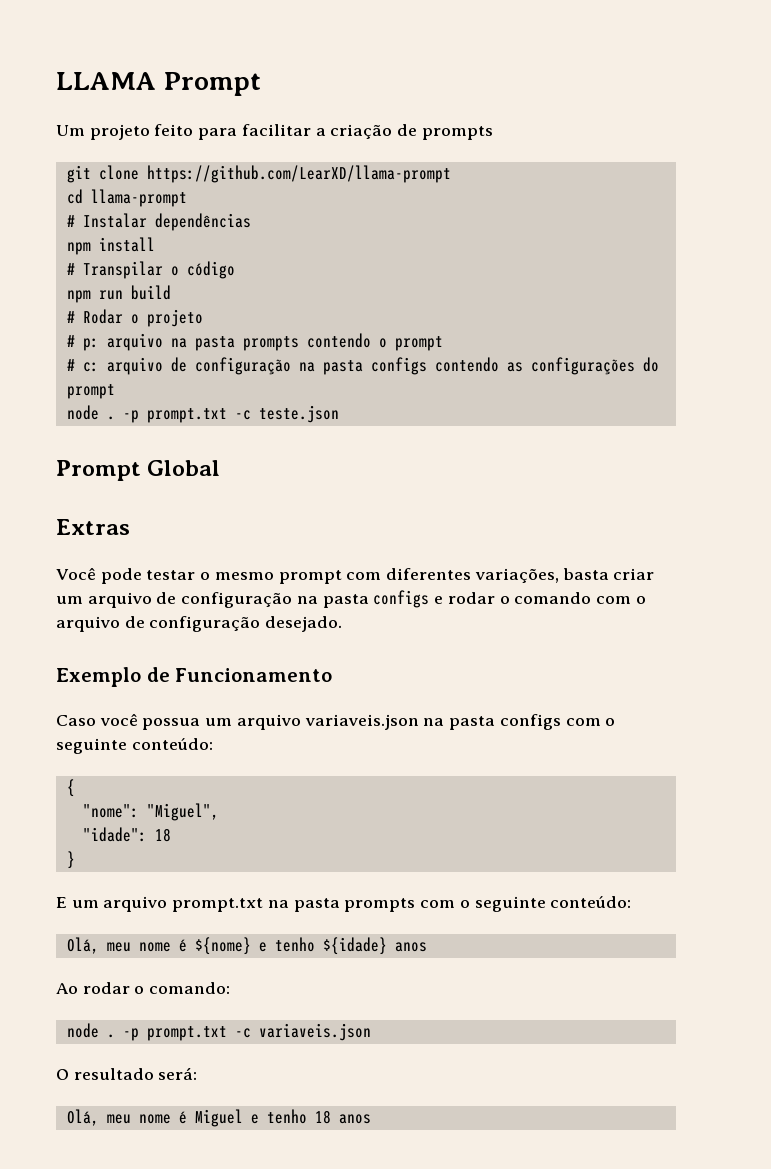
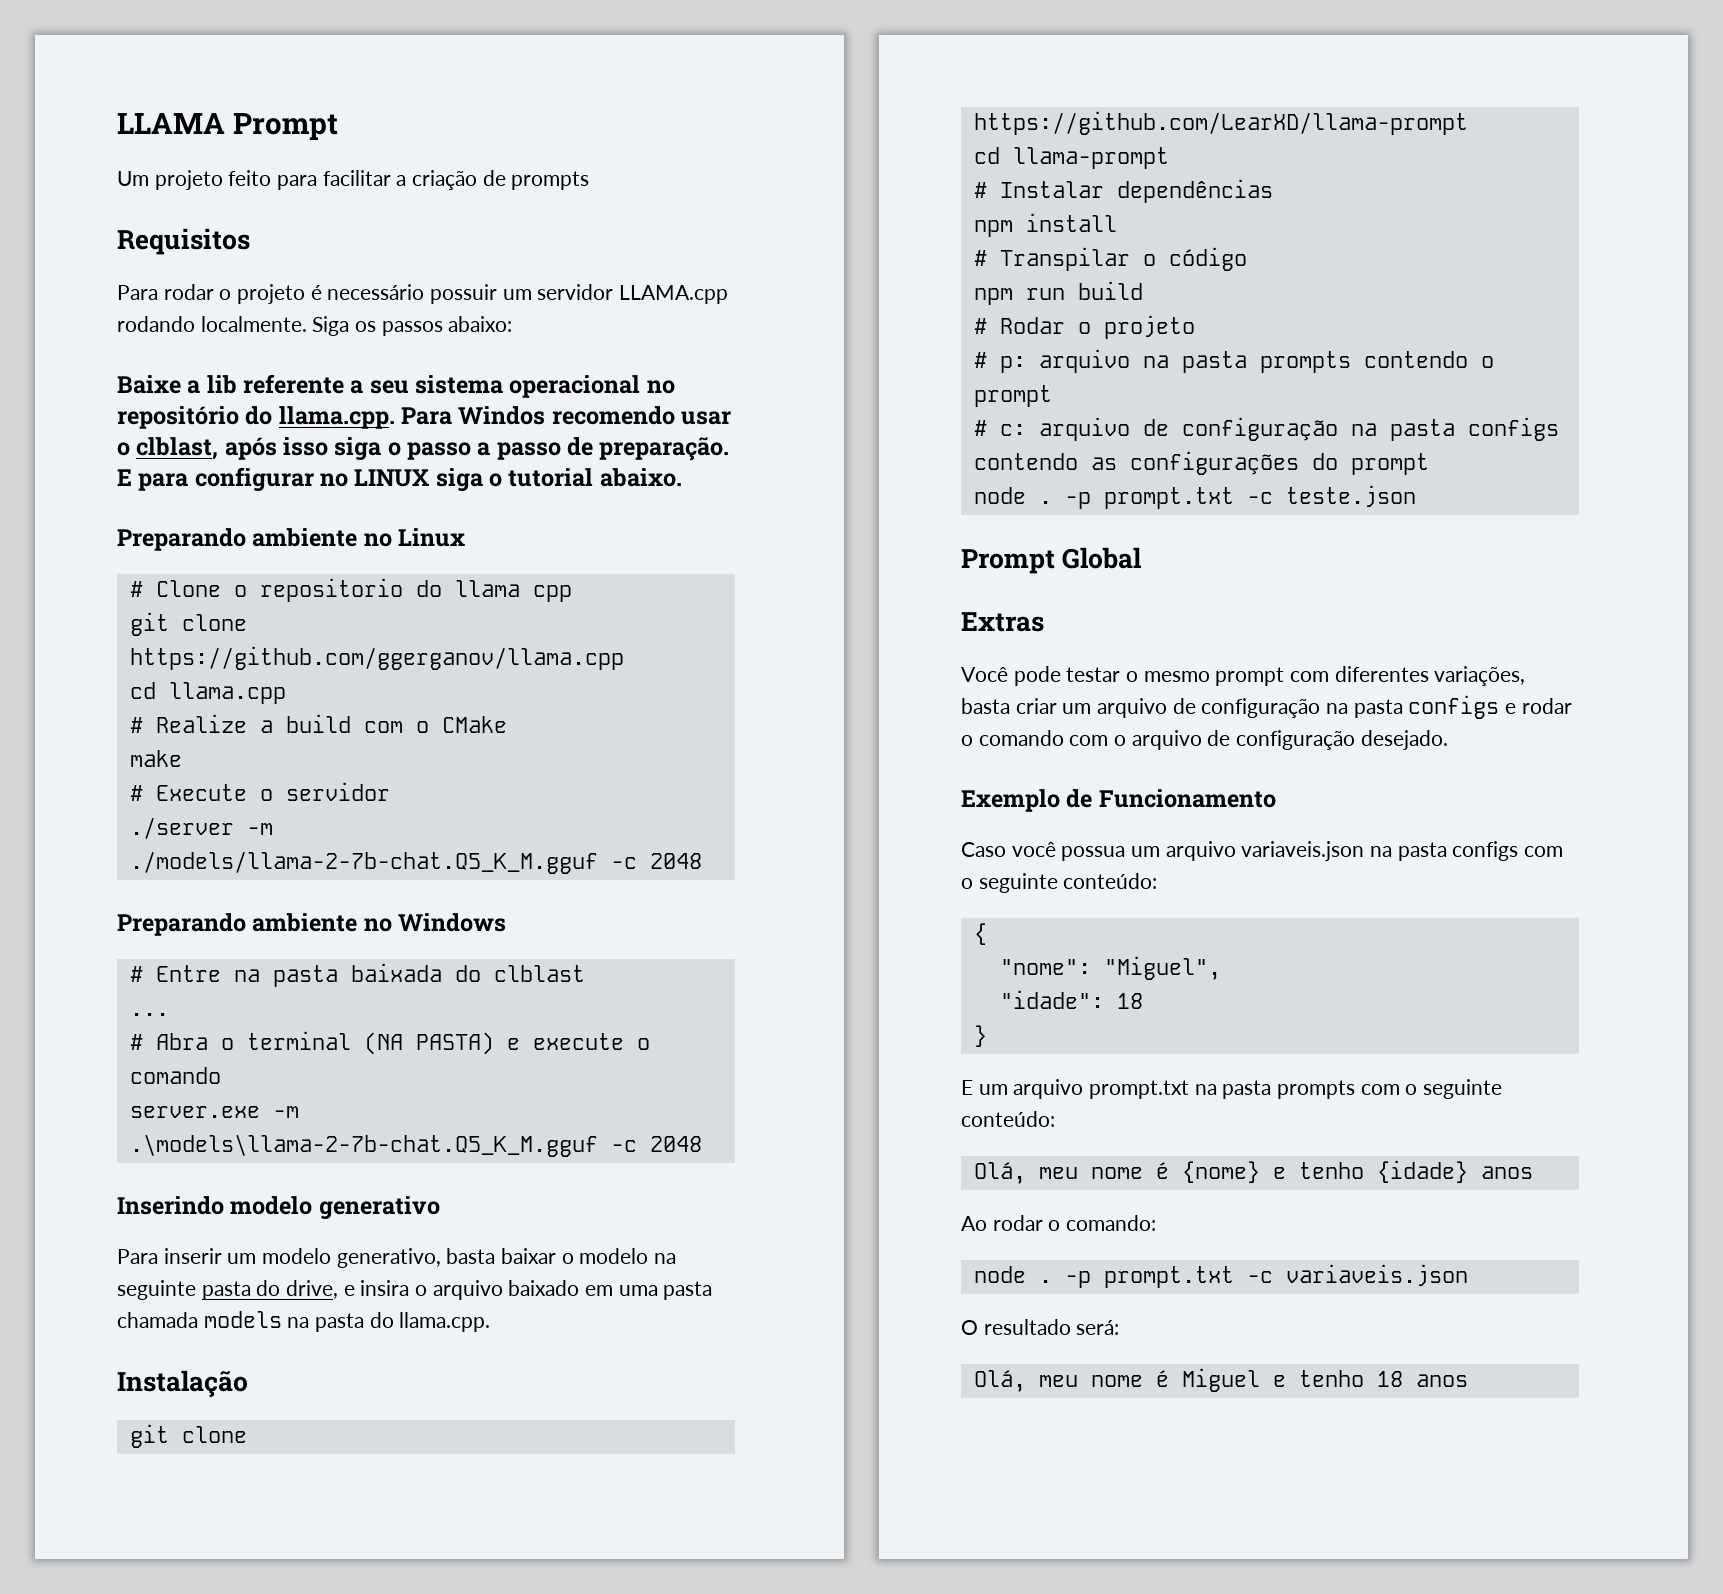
+ Requisitos
+ Para rodar o projeto é necessário possuir um servidor LLAMA.cpp rodando localmente. Siga os passos abaixo:
+ Baixe a lib referente a seu sistema operacional no repositório do llama.cpp. Para Windos recomendo usar o clblast, após isso siga o passo a passo de preparação. E para configurar no LINUX siga o tutorial abaixo.
+ Preparando ambiente no Linux
+ # Clone o repositorio do llama cpp
+ git clone https://github.com/ggerganov/llama.cpp
+ cd llama.cpp
+ # Realize a build com o CMake
+ make
+ # Execute o servidor
+ ./server -m ./models/llama-2-7b-chat.Q5_K_M.gguf -c 2048
+ Preparando ambiente no Windows
+ # Entre na pasta baixada do clblast
+ ...
+ # Abra o terminal (NA PASTA) e execute o comando
+ server.exe -m .\models\llama-2-7b-chat.Q5_K_M.gguf -c 2048
+ Inserindo modelo generativo
+ Para inserir um modelo generativo, basta baixar o modelo na seguinte pasta do drive, e insira o arquivo baixado em uma pasta chamada models na pasta do llama.cpp.
+ Instalação
- Olá, meu nome é ${nome} e tenho ${idade} anos
+ Olá, meu nome é {nome} e tenho {idade} anos

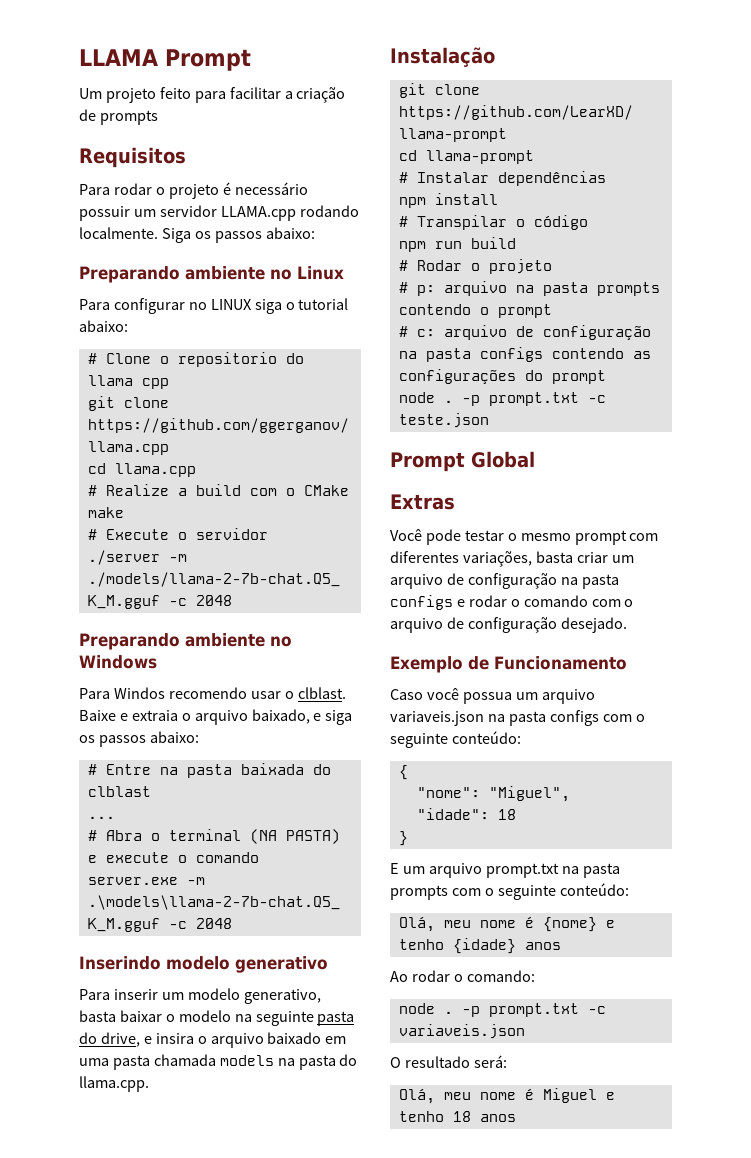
- Baixe a lib referente a seu sistema operacional no repositório do llama.cpp. Para Windos recomendo usar o clblast, após isso siga o passo a passo de preparação. E para configurar no LINUX siga o tutorial abaixo.
  Preparando ambiente no Linux
+ Para configurar no LINUX siga o tutorial abaixo:
+ Para Windos recomendo usar o clblast. Baixe e extraia o arquivo baixado, e siga os passos abaixo:

